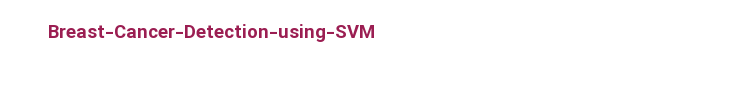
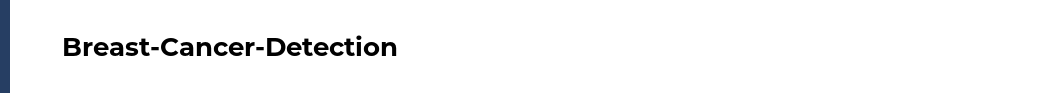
- Breast-Cancer-Detection-using-SVM
+ Breast-Cancer-Detection

